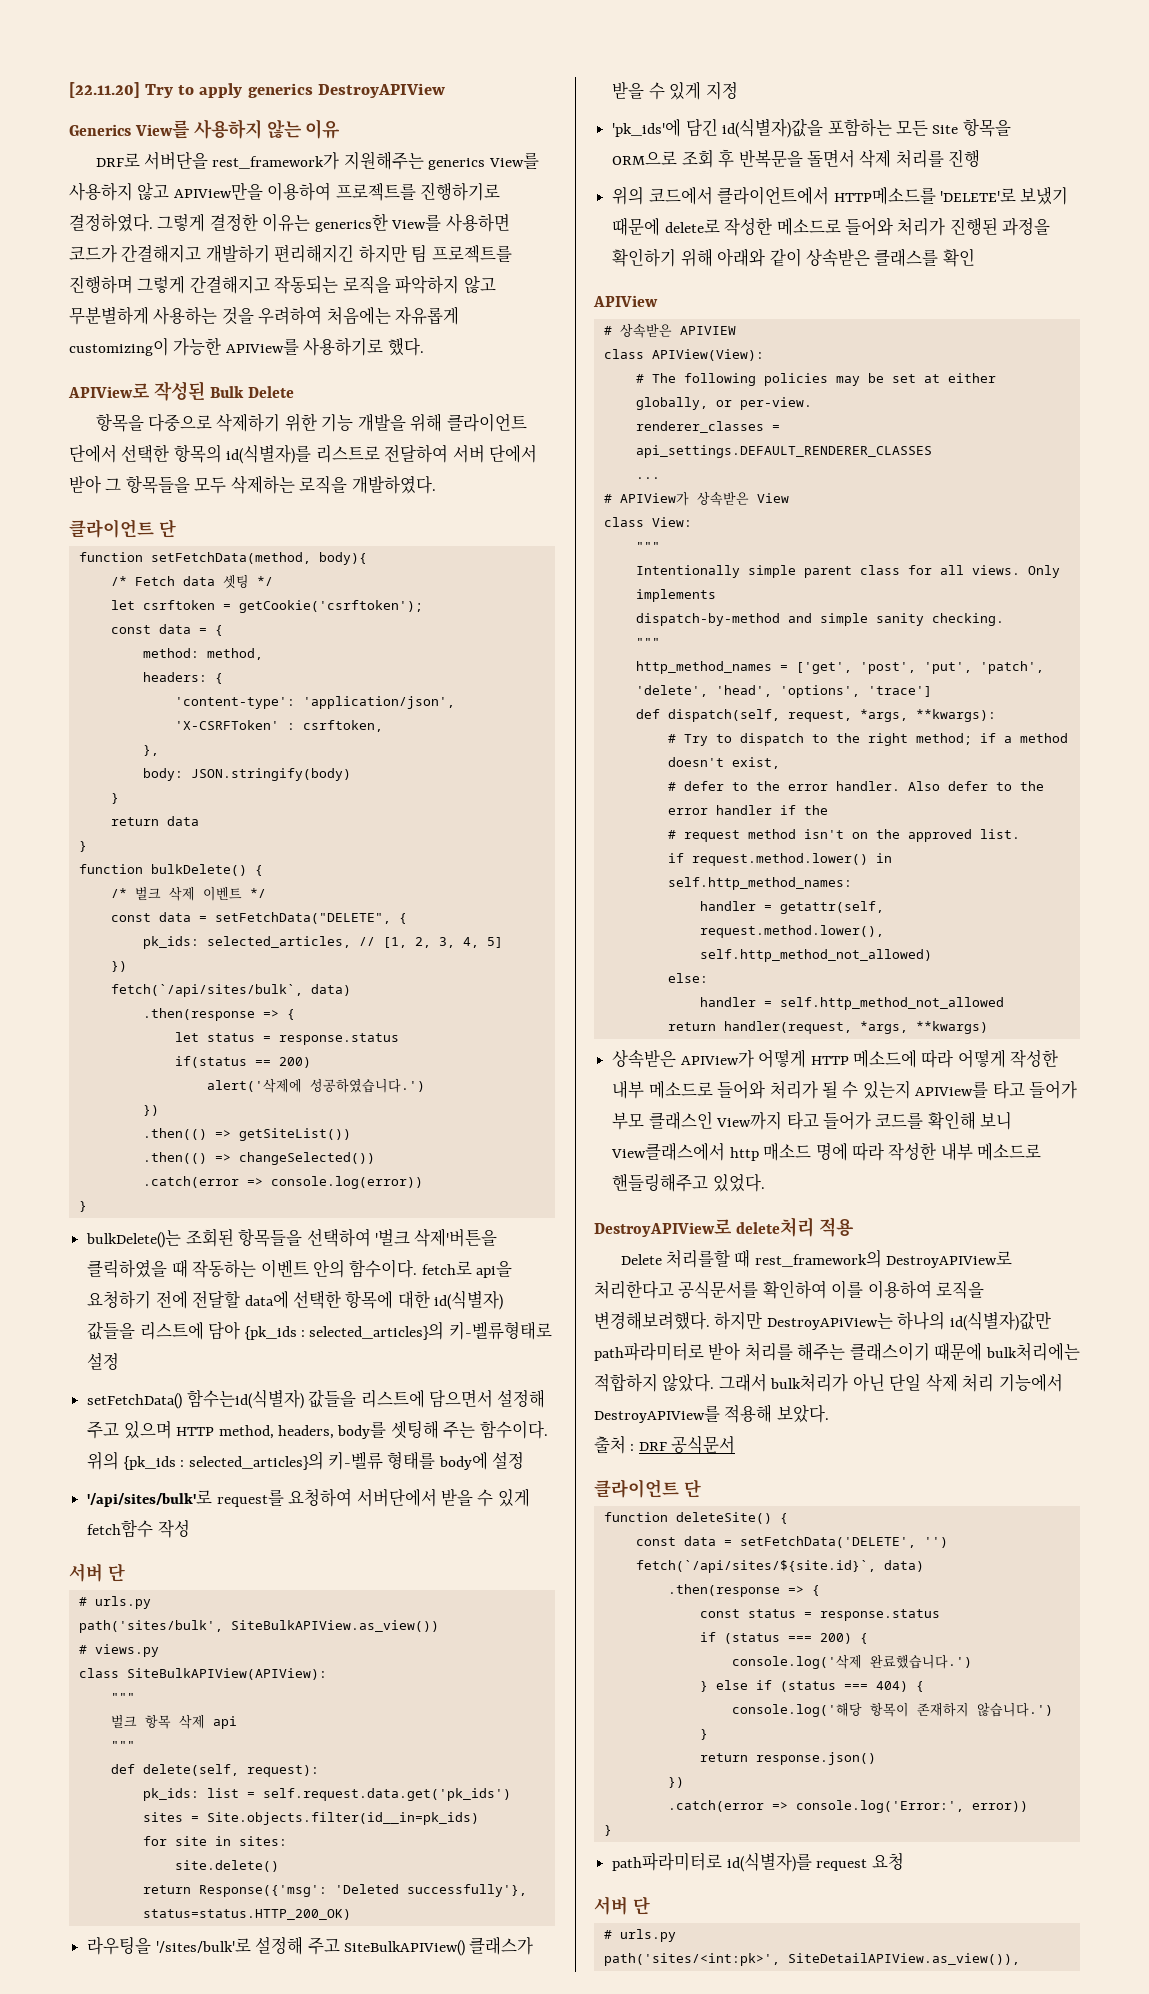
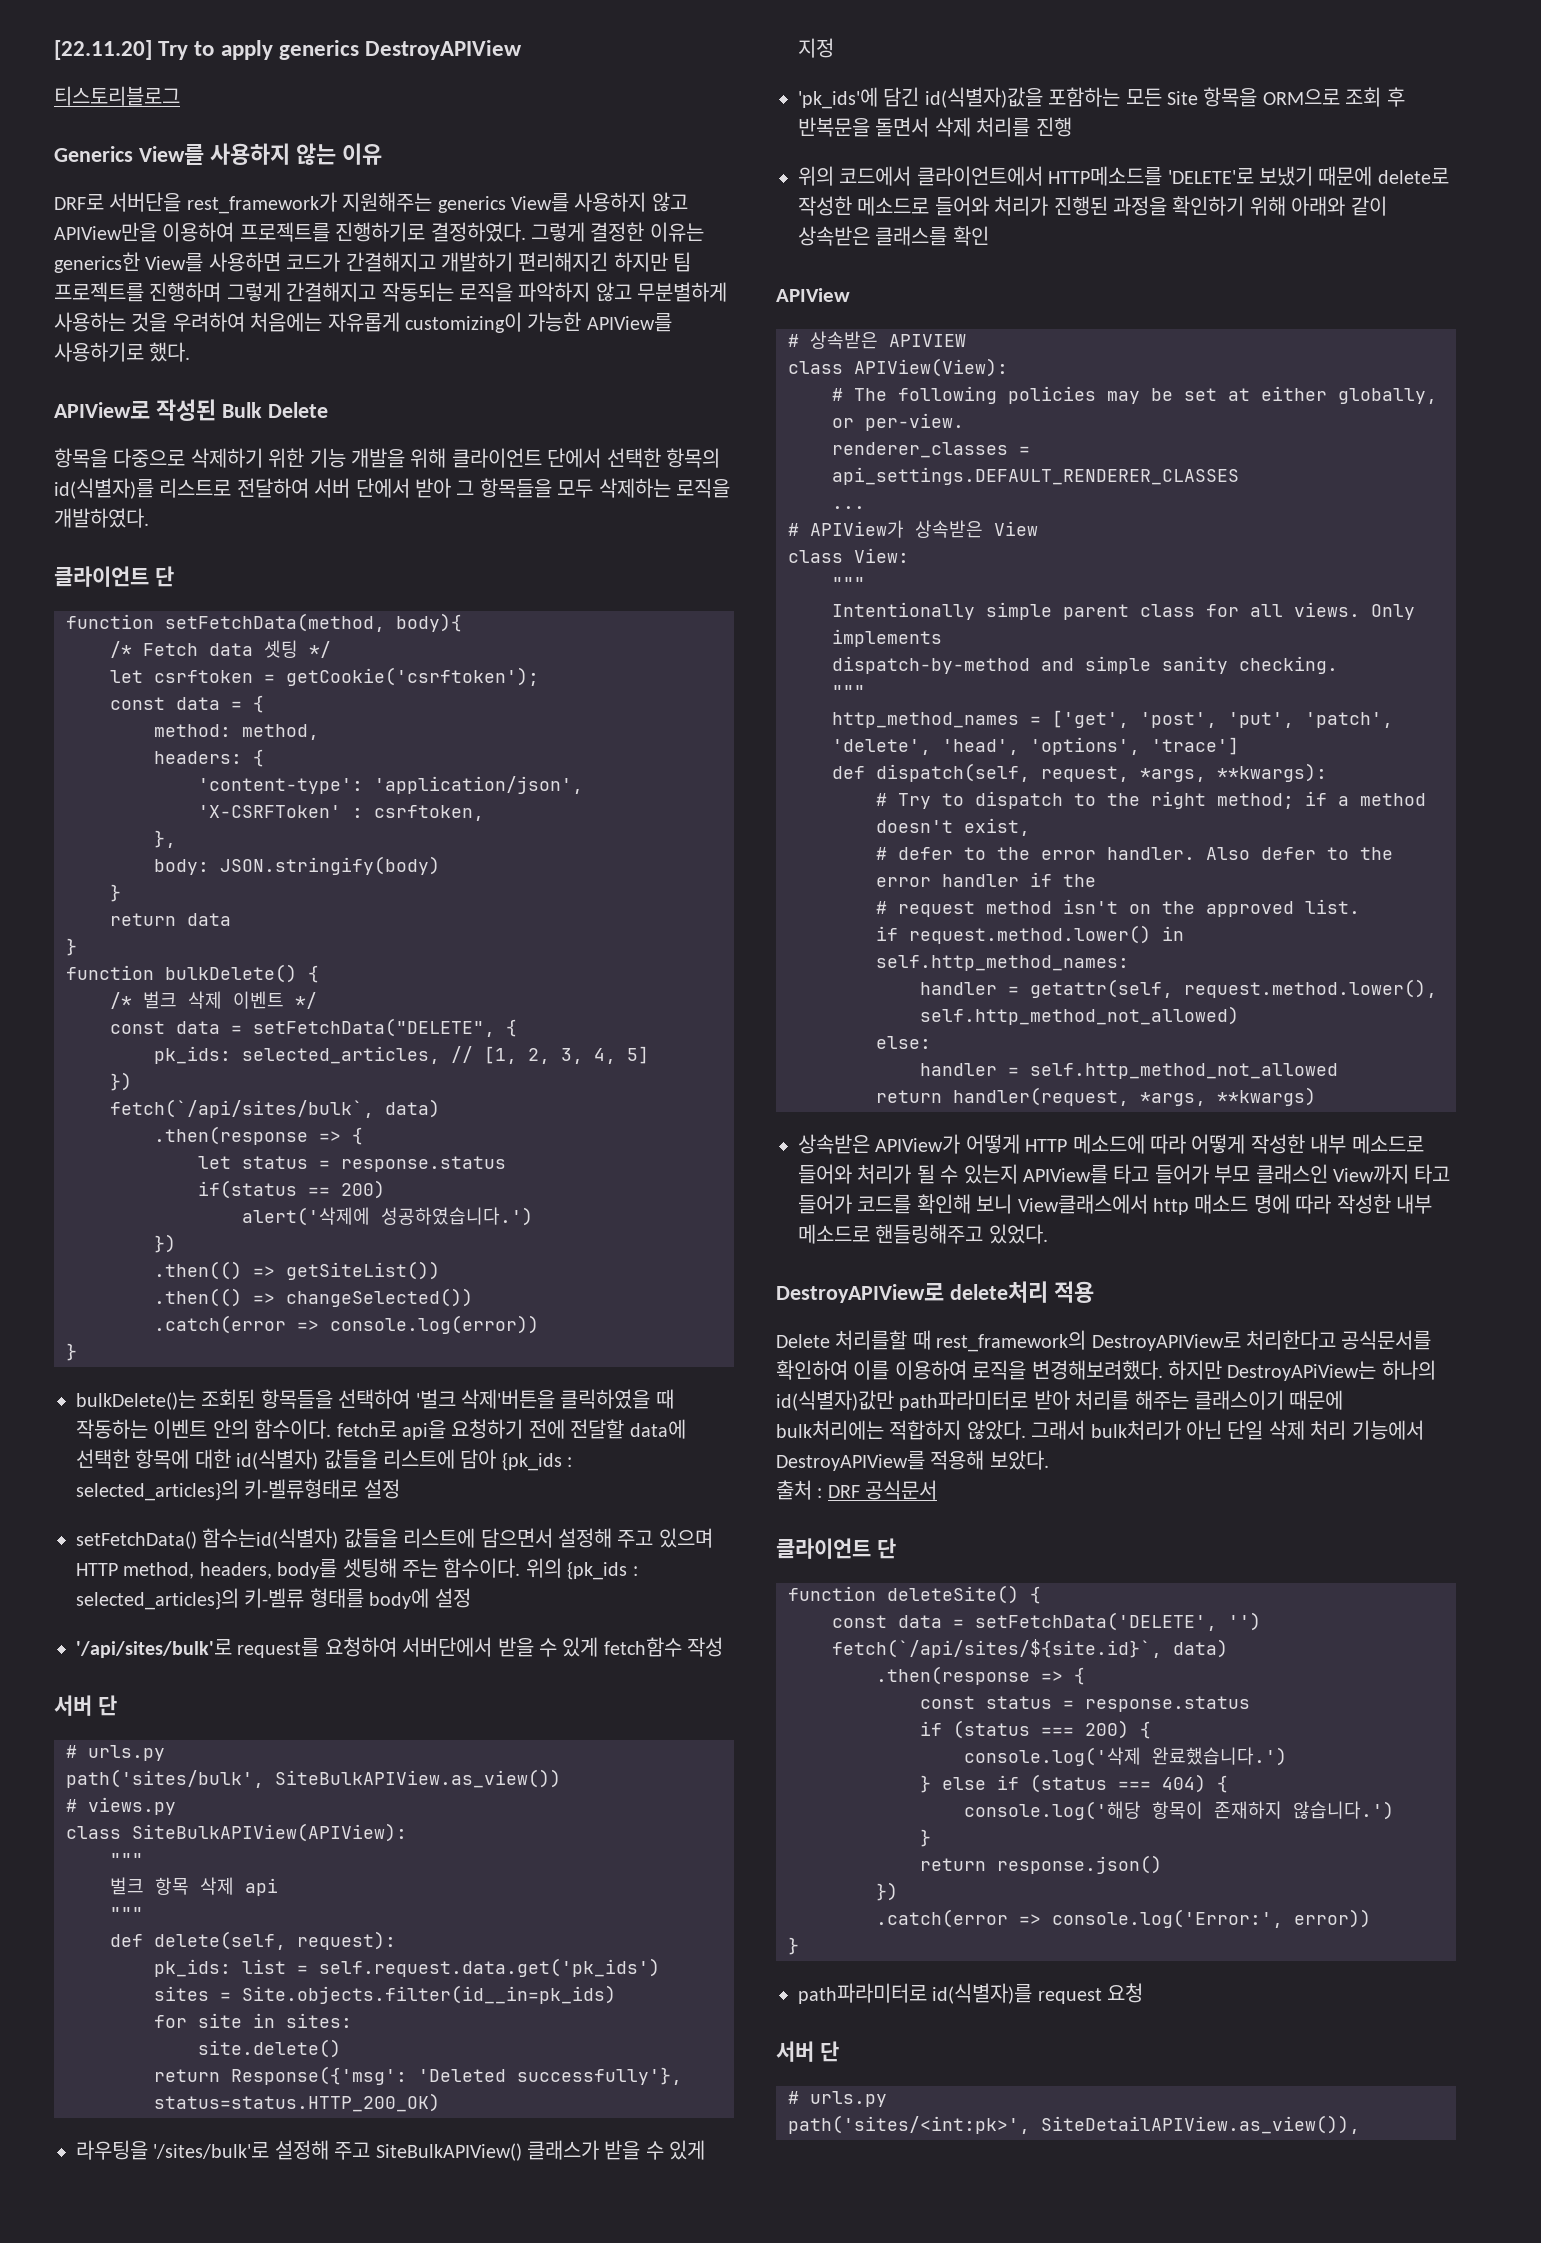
+ 티스토리블로그

